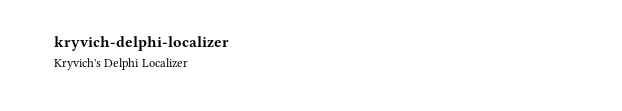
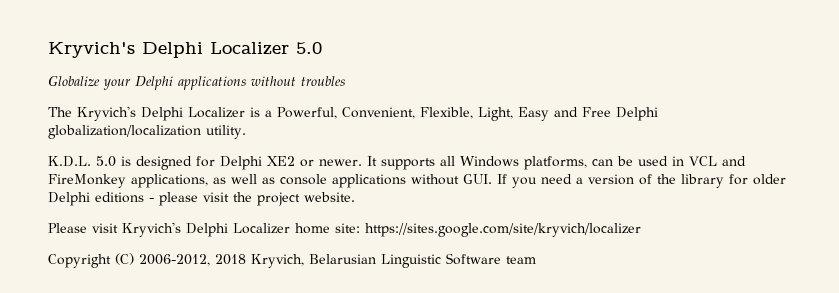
- kryvich-delphi-localizer
- Kryvich's Delphi Localizer
+ Kryvich's Delphi Localizer 5.0
+ Globalize your Delphi applications without troubles
+ The Kryvich's Delphi Localizer is a Powerful, Convenient, Flexible, Light, Easy and Free Delphi globalization/localization utility.
+ K.D.L. 5.0 is designed for Delphi XE2 or newer. It supports all Windows platforms, can be used in VCL and FireMonkey applications, as well as console applications without GUI. If you need a version of the library for older Delphi editions - please visit the project website.
+ Please visit Kryvich's Delphi Localizer home site: https://sites.google.com/site/kryvich/localizer
+ Copyright (C) 2006-2012, 2018 Kryvich, Belarusian Linguistic Software team

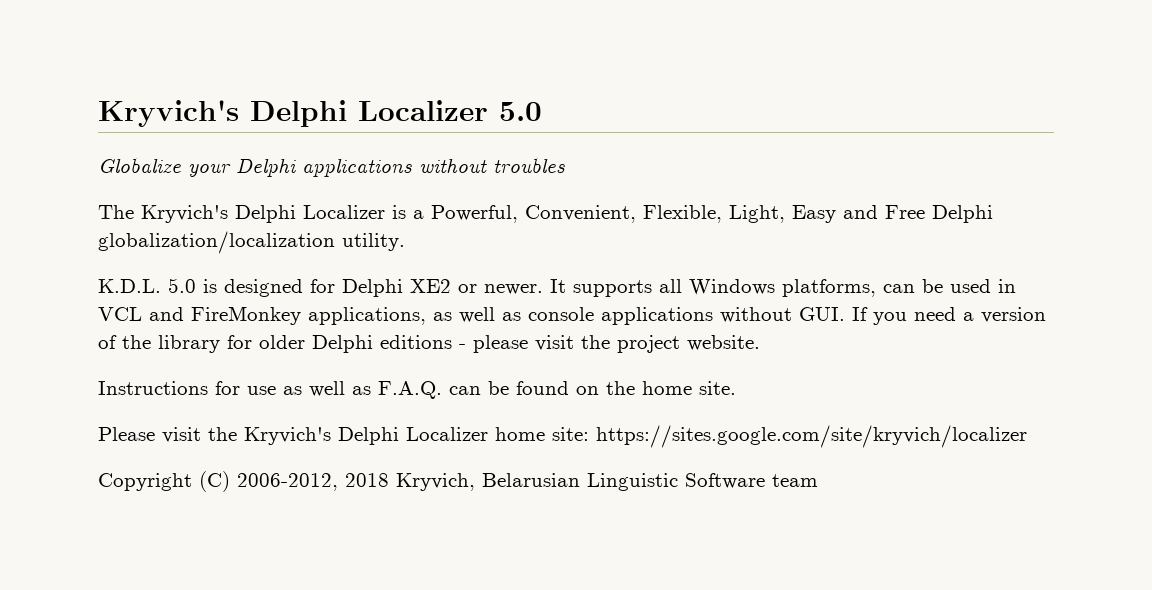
+ Instructions for use as well as F.A.Q. can be found on the home site.
- Please visit Kryvich's Delphi Localizer home site: https://sites.google.com/site/kryvich/localizer
+ Please visit the Kryvich's Delphi Localizer home site: https://sites.google.com/site/kryvich/localizer

